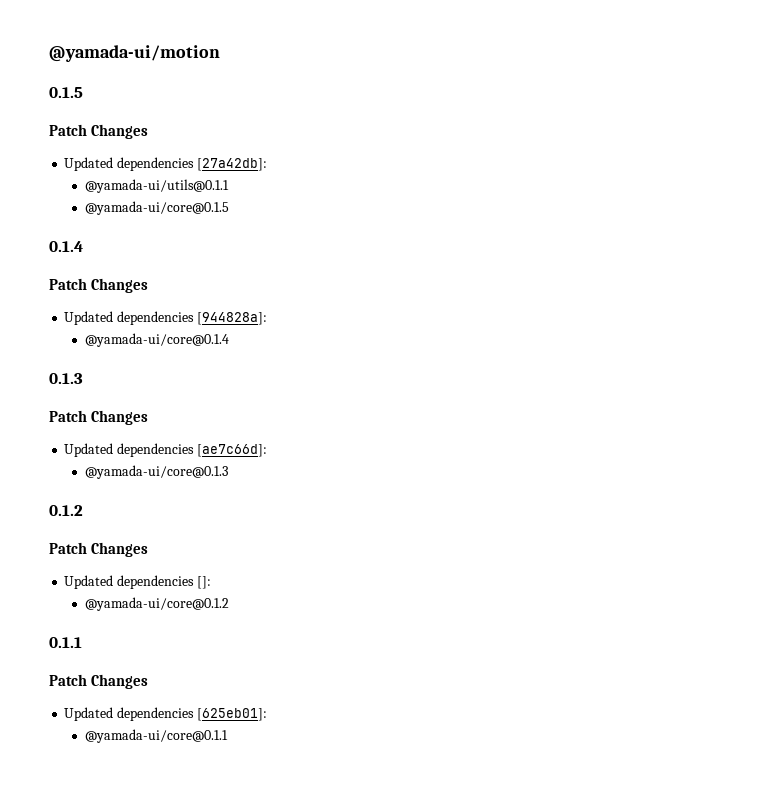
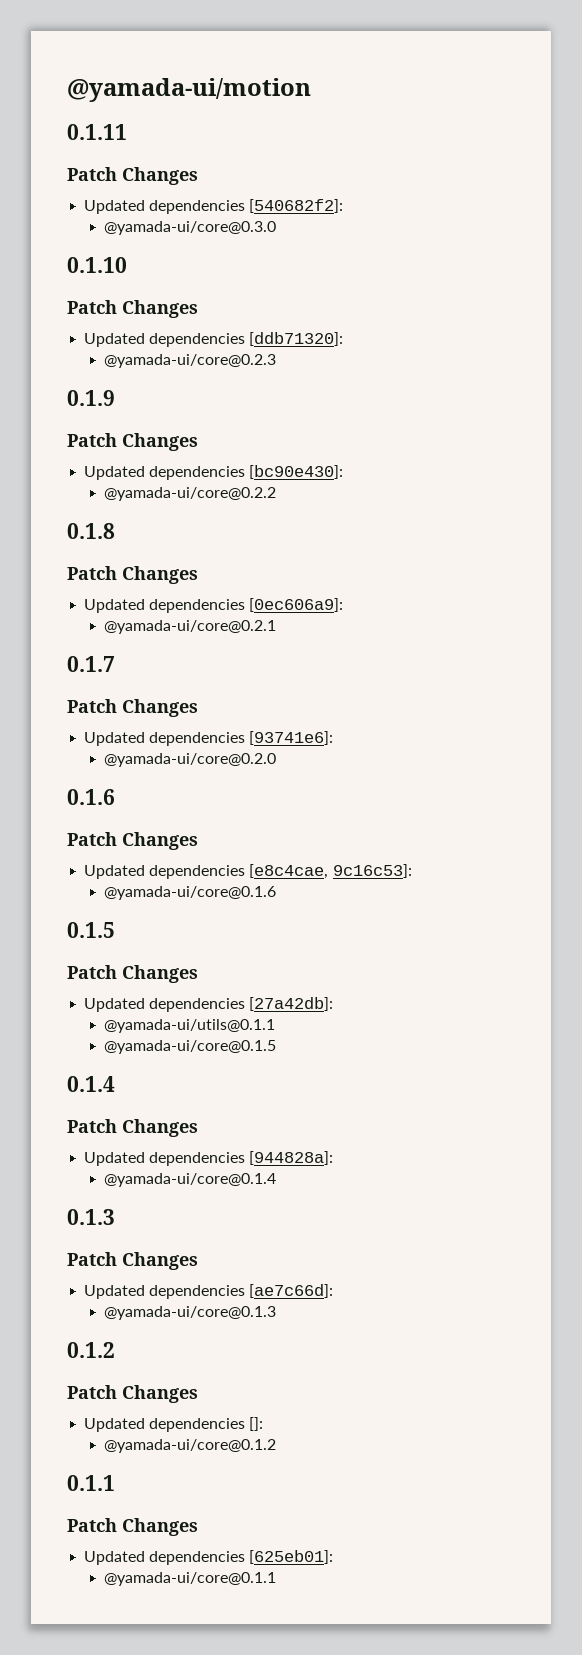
+ 0.1.11
+ Patch Changes
+ Updated dependencies [540682f2]:
+ @yamada-ui/core@0.3.0
+ 0.1.10
+ Patch Changes
+ Updated dependencies [ddb71320]:
+ @yamada-ui/core@0.2.3
+ 0.1.9
+ Patch Changes
+ Updated dependencies [bc90e430]:
+ @yamada-ui/core@0.2.2
+ 0.1.8
+ Patch Changes
+ Updated dependencies [0ec606a9]:
+ @yamada-ui/core@0.2.1
+ 0.1.7
+ Patch Changes
+ Updated dependencies [93741e6]:
+ @yamada-ui/core@0.2.0
+ 0.1.6
+ Patch Changes
+ Updated dependencies [e8c4cae, 9c16c53]:
+ @yamada-ui/core@0.1.6

